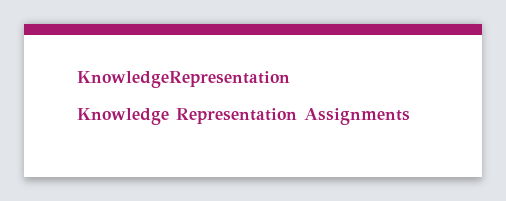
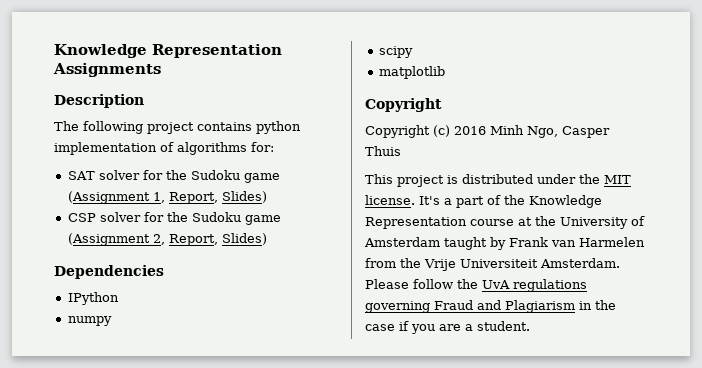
- KnowledgeRepresentation
+ Description
+ The following project contains python implementation of algorithms for:
+ SAT solver for the Sudoku game (Assignment 1, Report, Slides)
+ CSP solver for the Sudoku game (Assignment 2, Report, Slides)
+ Dependencies
+ IPython
+ numpy
+ scipy
+ matplotlib
+ Copyright
+ Copyright (c) 2016 Minh Ngo, Casper Thuis
+ This project is distributed under the MIT license. It's a part of the Knowledge Representation course at the University of Amsterdam taught by Frank van Harmelen from the Vrije Universiteit Amsterdam. Please follow the UvA regulations governing Fraud and Plagiarism in the case if you are a student.

